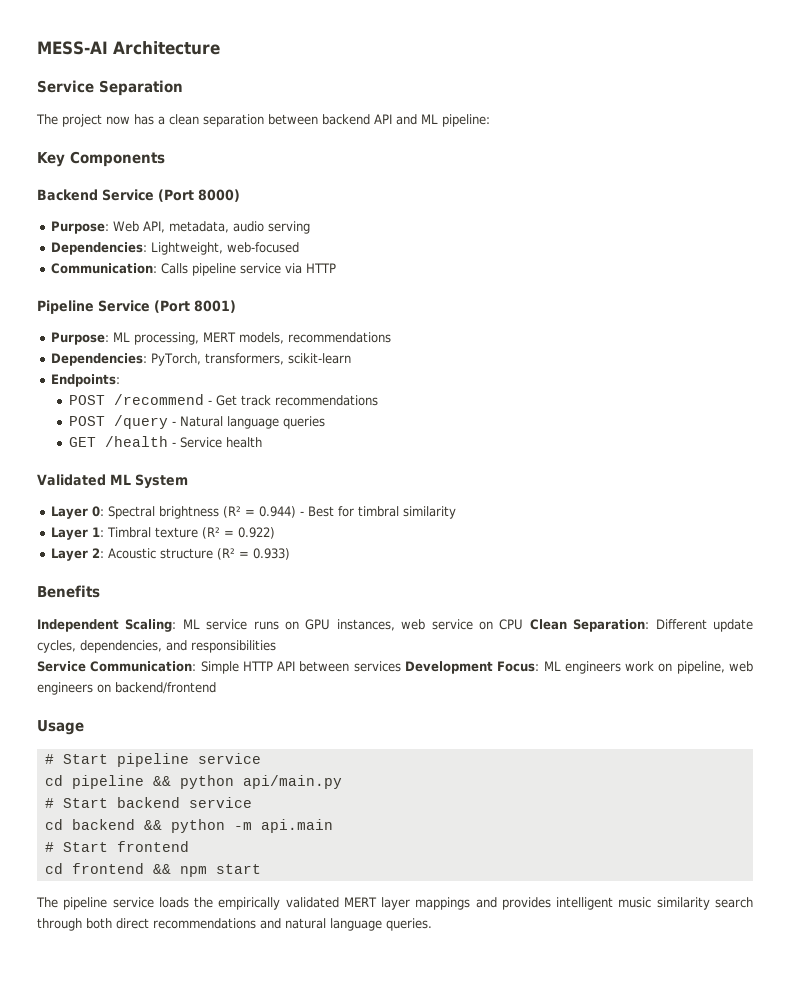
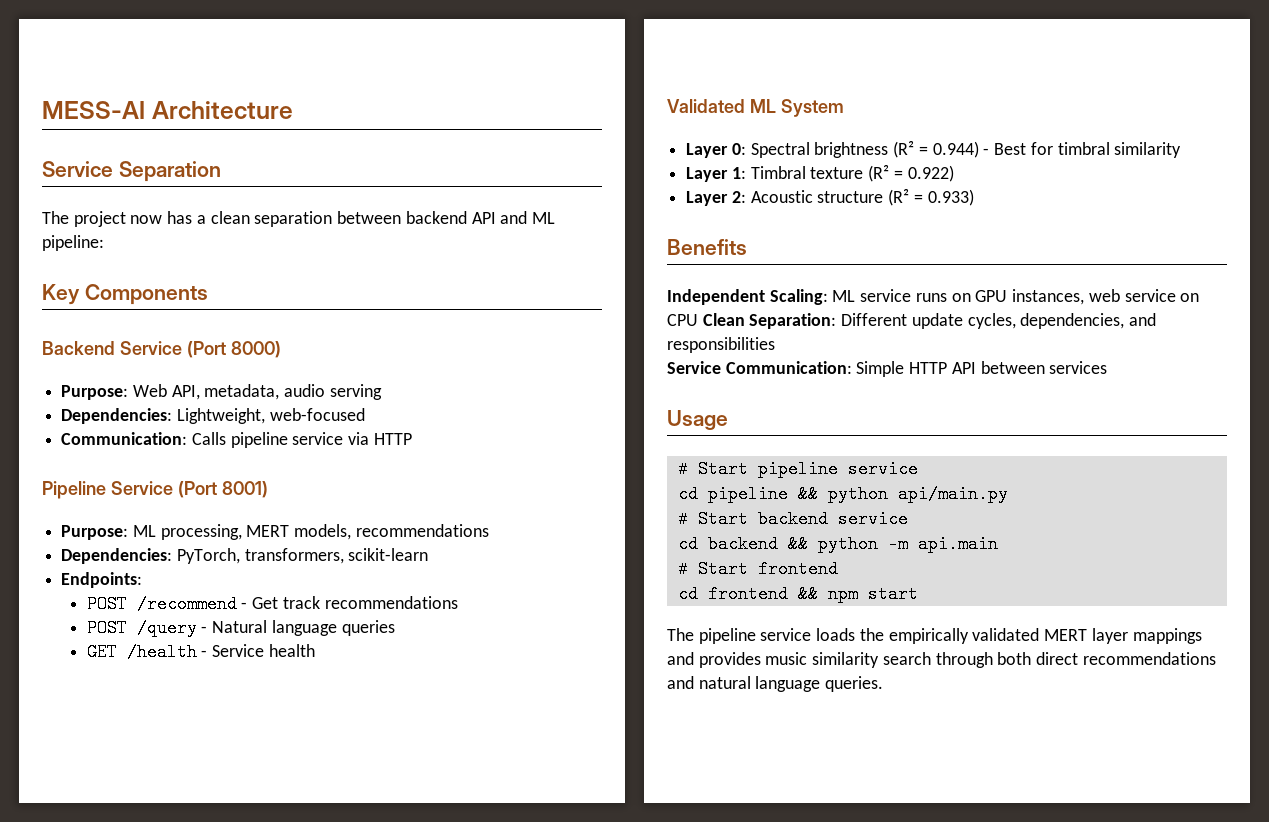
- Service Communication: Simple HTTP API between services Development Focus: ML engineers work on pipeline, web engineers on backend/frontend
+ Service Communication: Simple HTTP API between services
- The pipeline service loads the empirically validated MERT layer mappings and provides intelligent music similarity search through both direct recommendations and natural language queries.
+ The pipeline service loads the empirically validated MERT layer mappings and provides music similarity search through both direct recommendations and natural language queries.

